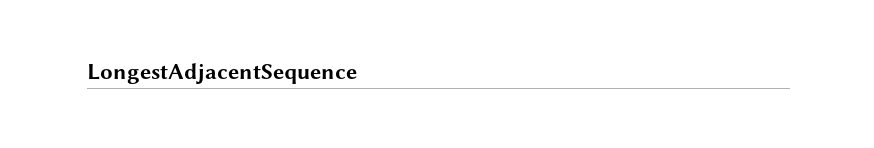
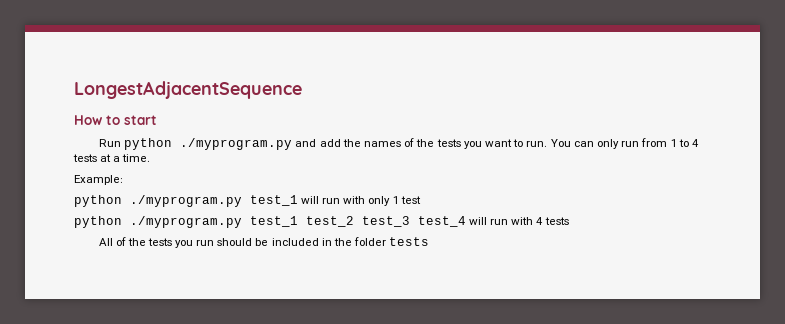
+ How to start
+ Run python ./myprogram.py and add the names of the tests you want to run. You can only run from 1 to 4 tests at a time.
+ Example:
+ python ./myprogram.py test_1 will run with only 1 test
+ python ./myprogram.py test_1 test_2 test_3 test_4 will run with 4 tests
+ All of the tests you run should be included in the folder tests

